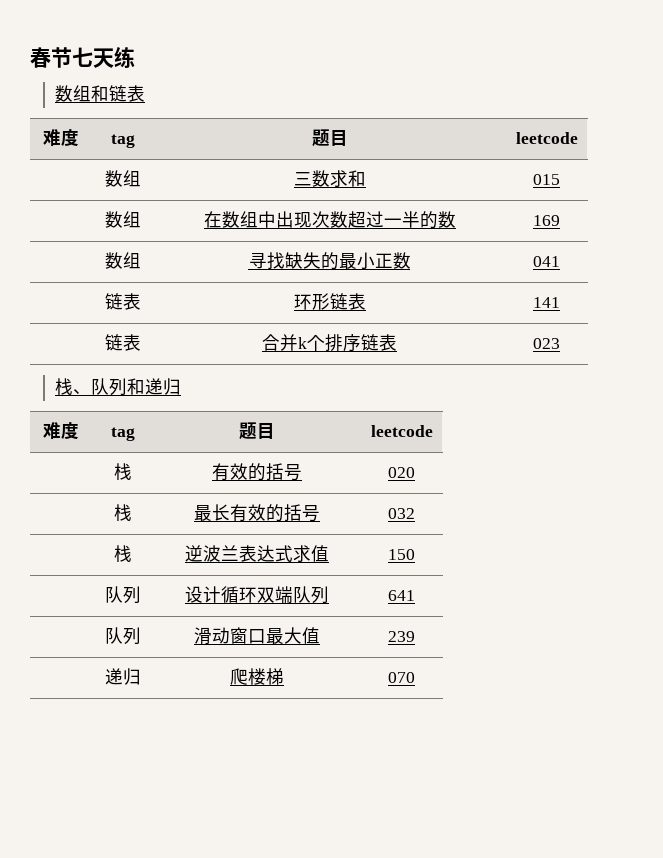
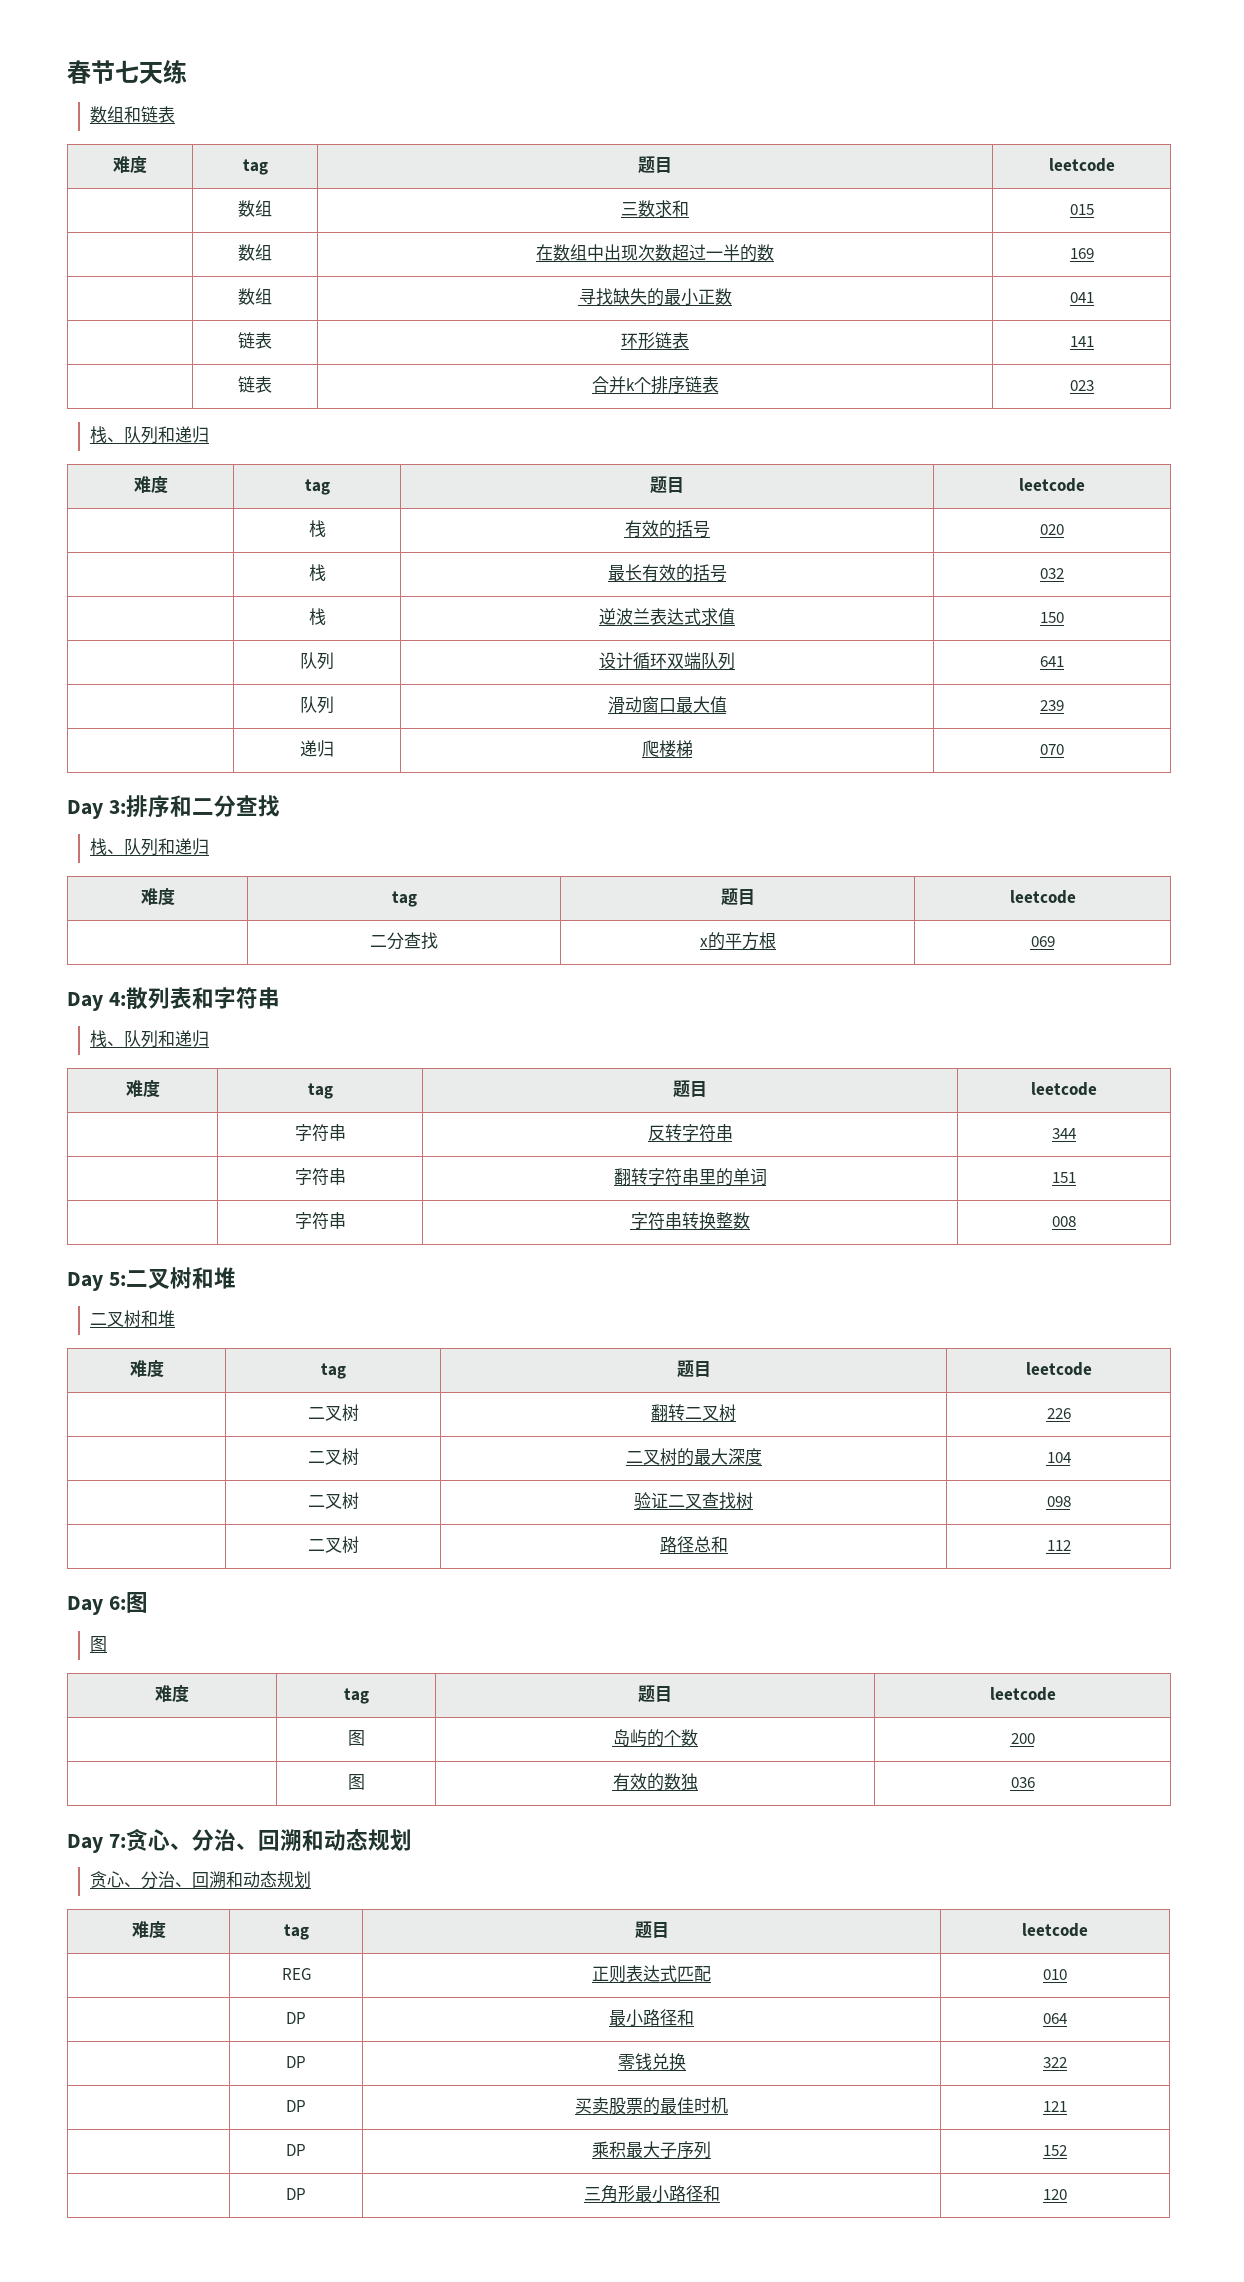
+ Day 3:排序和二分查找
+ 栈、队列和递归
+ 难度 | tag | 题目 | leetcode
+ | 二分查找 | x的平方根 | 069
+ Day 4:散列表和字符串
+ 栈、队列和递归
+ 难度 | tag | 题目 | leetcode
+ | 字符串 | 反转字符串 | 344
+ | 字符串 | 翻转字符串里的单词 | 151
+ | 字符串 | 字符串转换整数 | 008
+ Day 5:二叉树和堆
+ 二叉树和堆
+ 难度 | tag | 题目 | leetcode
+ | 二叉树 | 翻转二叉树 | 226
+ | 二叉树 | 二叉树的最大深度 | 104
+ | 二叉树 | 验证二叉查找树 | 098
+ | 二叉树 | 路径总和 | 112
+ Day 6:图
+ 图
+ 难度 | tag | 题目 | leetcode
+ | 图 | 岛屿的个数 | 200
+ | 图 | 有效的数独 | 036
+ Day 7:贪心、分治、回溯和动态规划
+ 贪心、分治、回溯和动态规划
+ 难度 | tag | 题目 | leetcode
+ | REG | 正则表达式匹配 | 010
+ | DP | 最小路径和 | 064
+ | DP | 零钱兑换 | 322
+ | DP | 买卖股票的最佳时机 | 121
+ | DP | 乘积最大子序列 | 152
+ | DP | 三角形最小路径和 | 120

